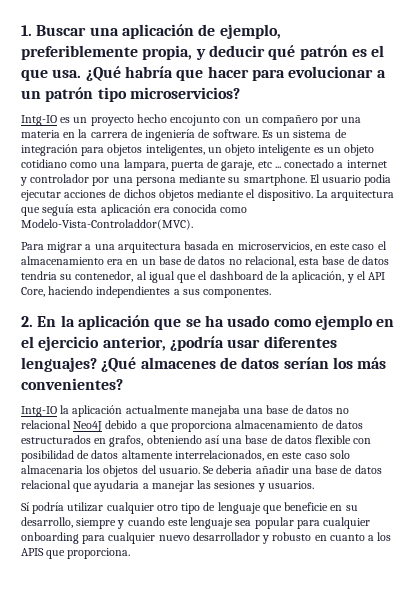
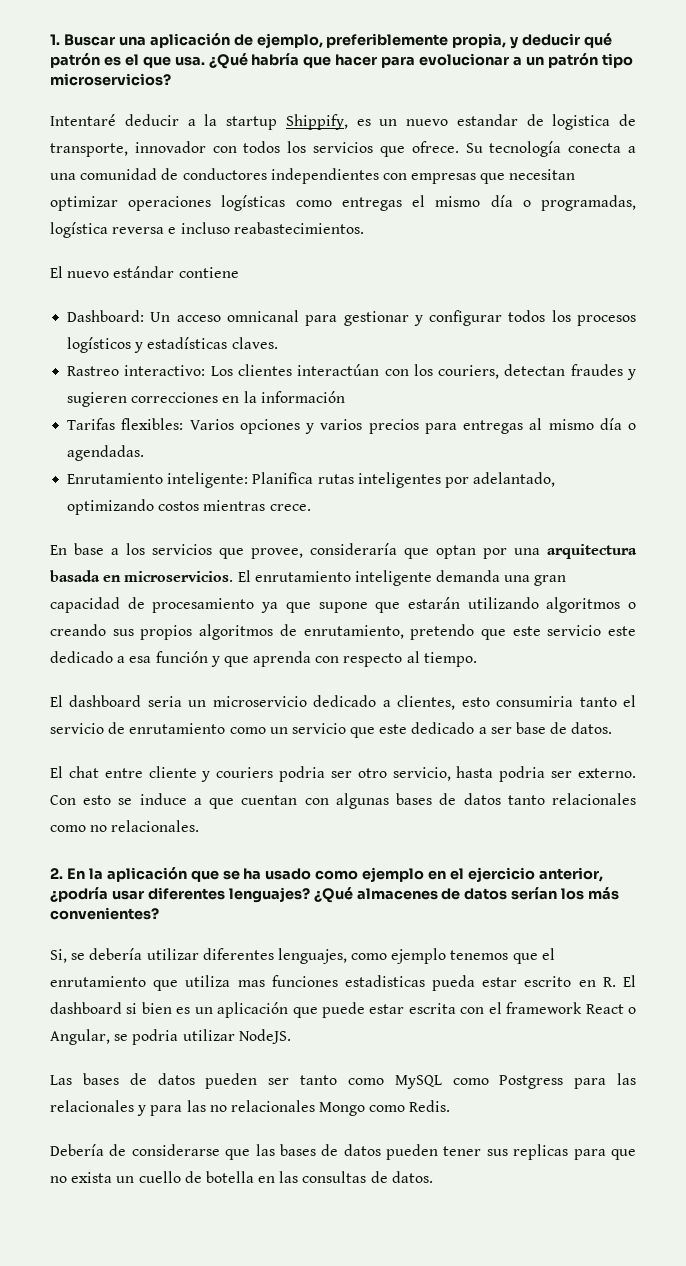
- Intg-IO es un proyecto hecho encojunto con un compañero por una materia en la carrera de ingeniería de software. Es un sistema de integración para objetos inteligentes, un objeto inteligente es un objeto cotidiano como una lampara, puerta de garaje, etc ... conectado a internet y controlador por una persona mediante su smartphone. El usuario podia ejecutar acciones de dichos objetos mediante el dispositivo. La arquitectura que seguía esta aplicación era conocida como Modelo-Vista-Controladdor(MVC).
- Para migrar a una arquitectura basada en microservicios, en este caso el almacenamiento era en un base de datos no relacional, esta base de datos tendria su contenedor, al igual que el dashboard de la aplicación, y el API Core, haciendo independientes a sus componentes.
+ Intentaré deducir a la startup Shippify, es un nuevo estandar de logistica de transporte, innovador con todos los servicios que ofrece. Su tecnología conecta a una comunidad de conductores independientes con empresas que necesitan optimizar operaciones logísticas como entregas el mismo día o programadas, logística reversa e incluso reabastecimientos.
+ El nuevo estándar contiene
+ Dashboard: Un acceso omnicanal para gestionar y configurar todos los procesos logísticos y estadísticas claves.
+ Rastreo interactivo: Los clientes interactúan con los couriers, detectan fraudes y sugieren correcciones en la información
+ Tarifas flexibles: Varios opciones y varios precios para entregas al mismo día o agendadas.
+ Enrutamiento inteligente: Planifica rutas inteligentes por adelantado, optimizando costos mientras crece.
+ En base a los servicios que provee, consideraría que optan por una arquitectura basada en microservicios. El enrutamiento inteligente demanda una gran capacidad de procesamiento ya que supone que estarán utilizando algoritmos o creando sus propios algoritmos de enrutamiento, pretendo que este servicio este dedicado a esa función y que aprenda con respecto al tiempo.
+ El dashboard seria un microservicio dedicado a clientes, esto consumiria tanto el servicio de enrutamiento como un servicio que este dedicado a ser base de datos.
+ El chat entre cliente y couriers podria ser otro servicio, hasta podria ser externo. Con esto se induce a que cuentan con algunas bases de datos tanto relacionales como no relacionales.
- Intg-IO la aplicación actualmente manejaba una base de datos no relacional Neo4J debido a que proporciona almacenamiento de datos estructurados en grafos, obteniendo así una base de datos flexible con posibilidad de datos altamente interrelacionados, en este caso solo almacenaria los objetos del usuario. Se deberia añadir una base de datos relacional que ayudaria a manejar las sesiones y usuarios.
- Sí podría utilizar cualquier otro tipo de lenguaje que beneficie en su desarrollo, siempre y cuando este lenguaje sea popular para cualquier onboarding para cualquier nuevo desarrollador y robusto en cuanto a los APIS que proporciona.
+ Si, se debería utilizar diferentes lenguajes, como ejemplo tenemos que el enrutamiento que utiliza mas funciones estadisticas pueda estar escrito en R. El dashboard si bien es un aplicación que puede estar escrita con el framework React o Angular, se podria utilizar NodeJS.
+ Las bases de datos pueden ser tanto como MySQL como Postgress para las relacionales y para las no relacionales Mongo como Redis.
+ Debería de considerarse que las bases de datos pueden tener sus replicas para que no exista un cuello de botella en las consultas de datos.

